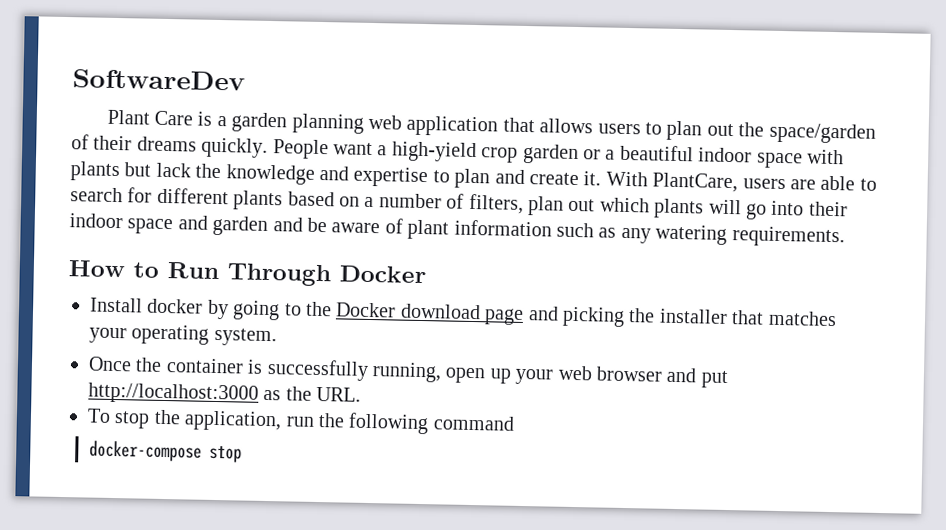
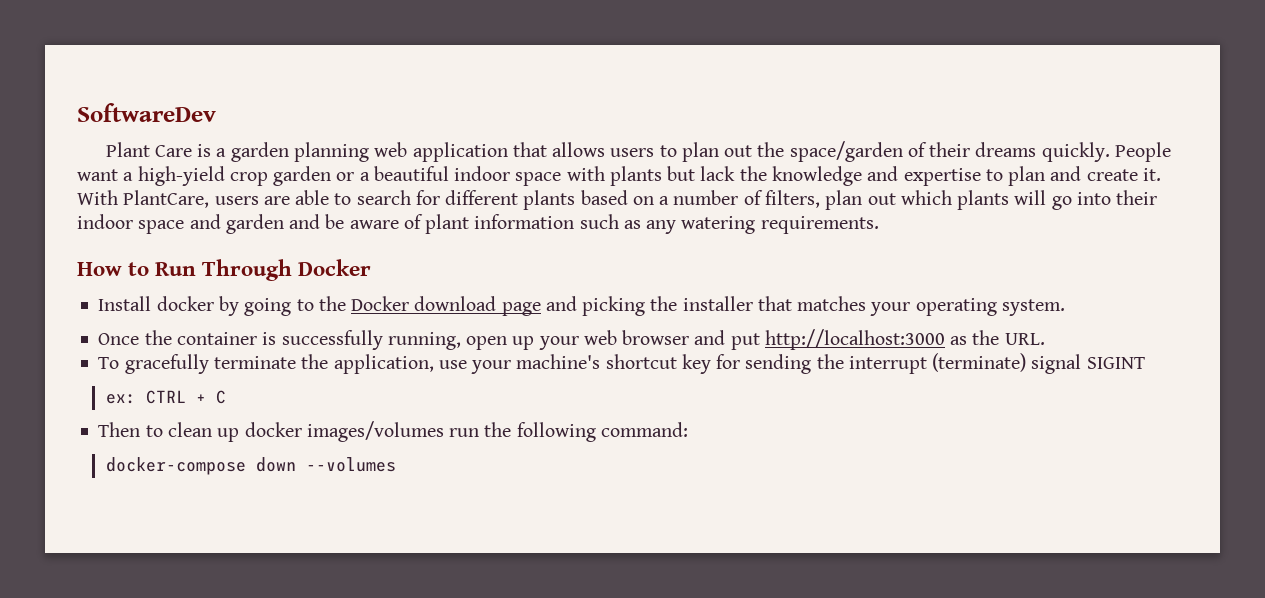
- To stop the application, run the following command
+ To gracefully terminate the application, use your machine's shortcut key for sending the interrupt (terminate) signal SIGINT
+ ex: CTRL + C
+ Then to clean up docker images/volumes run the following command:
- docker-compose stop
+ docker-compose down --volumes

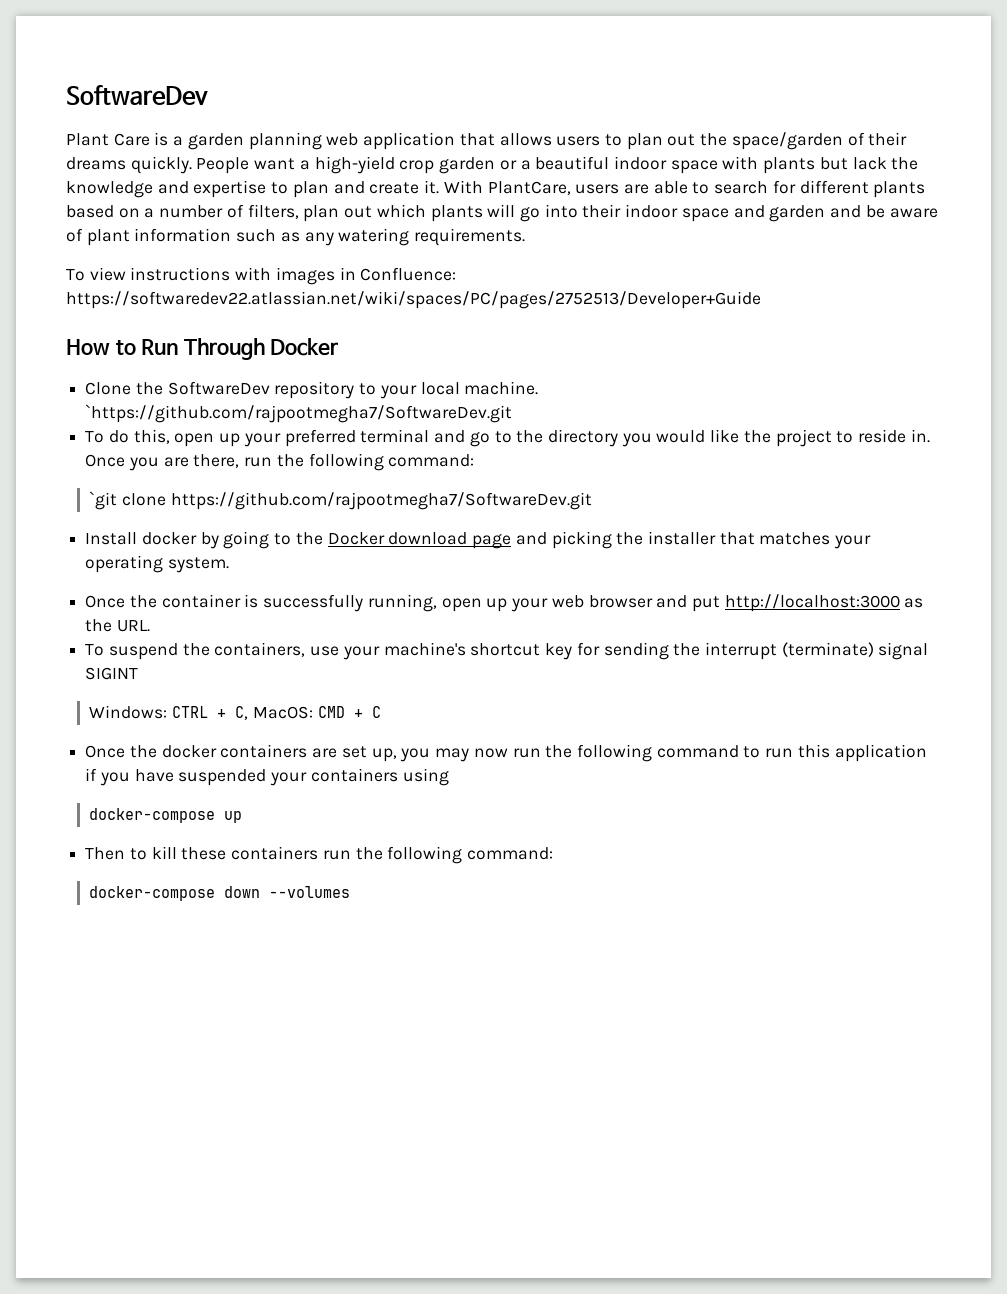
+ To view instructions with images in Confluence: https://softwaredev22.atlassian.net/wiki/spaces/PC/pages/2752513/Developer+Guide
+ Clone the SoftwareDev repository to your local machine. `https://github.com/rajpootmegha7/SoftwareDev.git
+ To do this, open up your preferred terminal and go to the directory you would like the project to reside in. Once you are there, run the following command:
+ `git clone https://github.com/rajpootmegha7/SoftwareDev.git
- To gracefully terminate the application, use your machine's shortcut key for sending the interrupt (terminate) signal SIGINT
+ To suspend the containers, use your machine's shortcut key for sending the interrupt (terminate) signal SIGINT
- ex: CTRL + C
- Then to clean up docker images/volumes run the following command:
+ Windows: CTRL + C, MacOS: CMD + C
+ Once the docker containers are set up, you may now run the following command to run this application if you have suspended your containers using
+ docker-compose up
+ Then to kill these containers run the following command:

